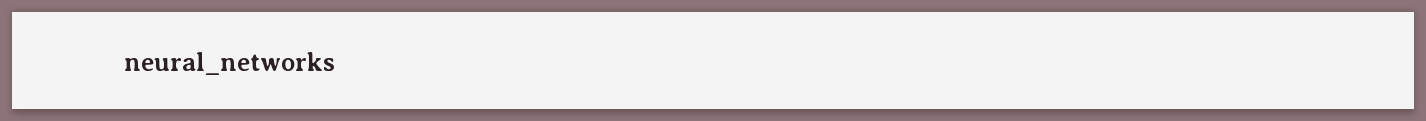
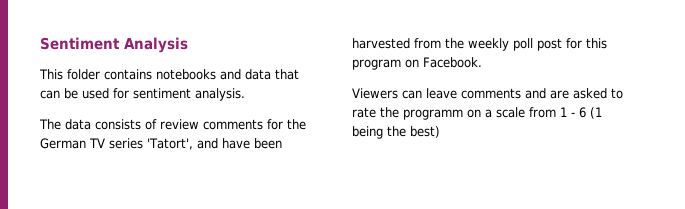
- neural_networks
+ Sentiment Analysis
+ This folder contains notebooks and data that can be used for sentiment analysis.
+ The data consists of review comments for the German TV series 'Tatort', and have been harvested from the weekly poll post for this program on Facebook.
+ Viewers can leave comments and are asked to rate the programm on a scale from 1 - 6 (1 being the best)

